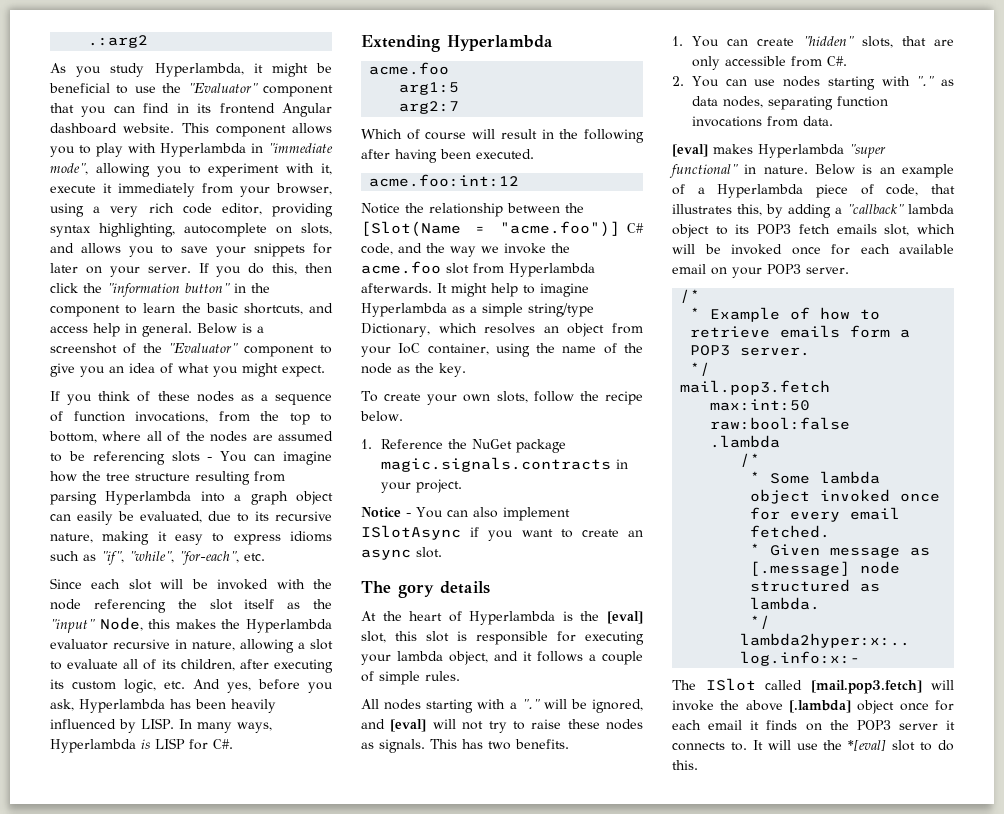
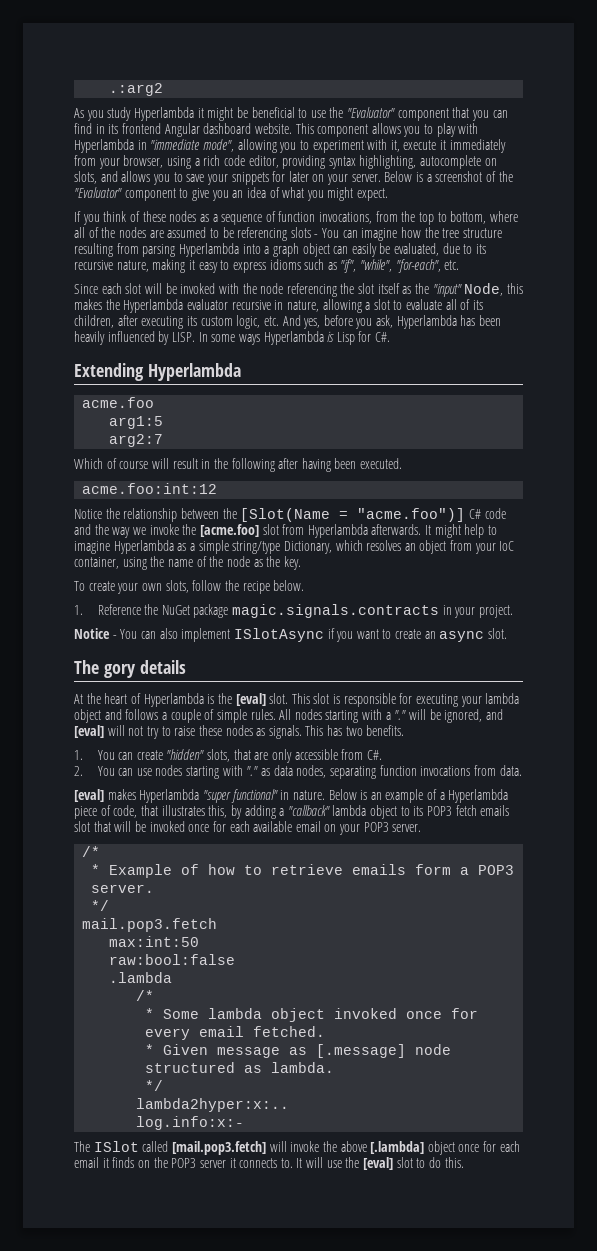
- As you study Hyperlambda, it might be beneficial to use the "Evaluator" component that you can find in its frontend Angular dashboard website.
+ As you study Hyperlambda it might be beneficial to use the "Evaluator" component that you can find in its frontend Angular dashboard website.
- This component allows you to play with Hyperlambda in "immediate mode", allowing you to experiment with it, execute it immediately from your browser, using a very rich code editor, providing syntax highlighting, autocomplete on slots, and allows you to save your snippets for later on your server.
+ This component allows you to play with Hyperlambda in "immediate mode", allowing you to experiment with it, execute it immediately from your browser, using a rich code editor, providing syntax highlighting, autocomplete on slots, and allows you to save your snippets for later on your server.
- If you do this, then click the "information button" in the component to learn the basic shortcuts, and access help in general.
- In many ways, Hyperlambda is LISP for C#.
+ In some ways Hyperlambda is Lisp for C#.
- Notice the relationship between the [Slot(Name = "acme.foo")] C# code, and the way we invoke the acme.foo slot from Hyperlambda afterwards.
+ Notice the relationship between the [Slot(Name = "acme.foo")] C# code and the way we invoke the [acme.foo] slot from Hyperlambda afterwards.
- At the heart of Hyperlambda is the [eval] slot, this slot is responsible for executing your lambda object, and it follows a couple of simple rules.
- All nodes starting with a "." will be ignored, and [eval] will not try to raise these nodes as signals.
+ At the heart of Hyperlambda is the [eval] slot. This slot is responsible for executing your lambda object and follows a couple of simple rules. All nodes starting with a "." will be ignored, and [eval] will not try to raise these nodes as signals.
- Below is an example of a Hyperlambda piece of code, that illustrates this, by adding a "callback" lambda object to its POP3 fetch emails slot, which will be invoked once for each available email on your POP3 server.
+ Below is an example of a Hyperlambda piece of code, that illustrates this, by adding a "callback" lambda object to its POP3 fetch emails slot that will be invoked once for each available email on your POP3 server.
- It will use the *[eval] slot to do this.
+ It will use the [eval] slot to do this.

